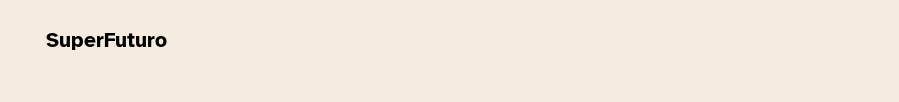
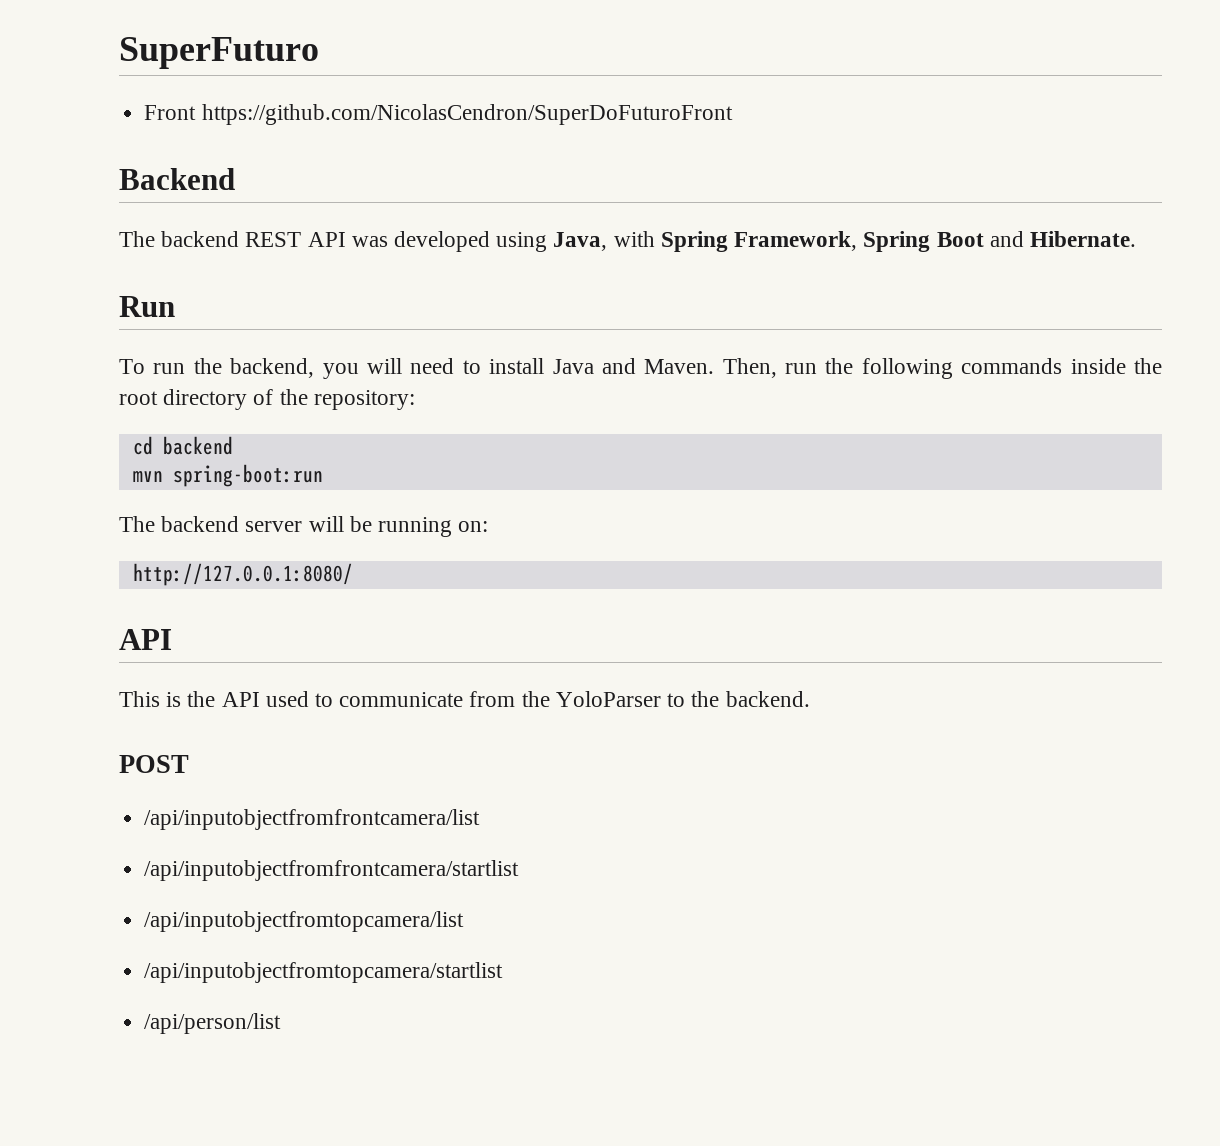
+ Front https://github.com/NicolasCendron/SuperDoFuturoFront
+ Backend
+ The backend REST API was developed using Java, with Spring Framework, Spring Boot and Hibernate.
+ Run
+ To run the backend, you will need to install Java and Maven. Then, run the following commands inside the root directory of the repository:
+ cd backend
+ mvn spring-boot:run
+ The backend server will be running on:
+ http://127.0.0.1:8080/
+ API
+ This is the API used to communicate from the YoloParser to the backend.
+ POST
+ /api/inputobjectfromfrontcamera/list
+ /api/inputobjectfromfrontcamera/startlist
+ /api/inputobjectfromtopcamera/list
+ /api/inputobjectfromtopcamera/startlist
+ /api/person/list

